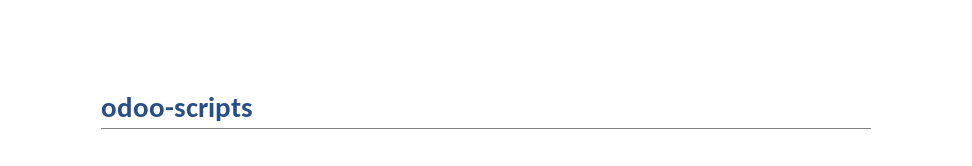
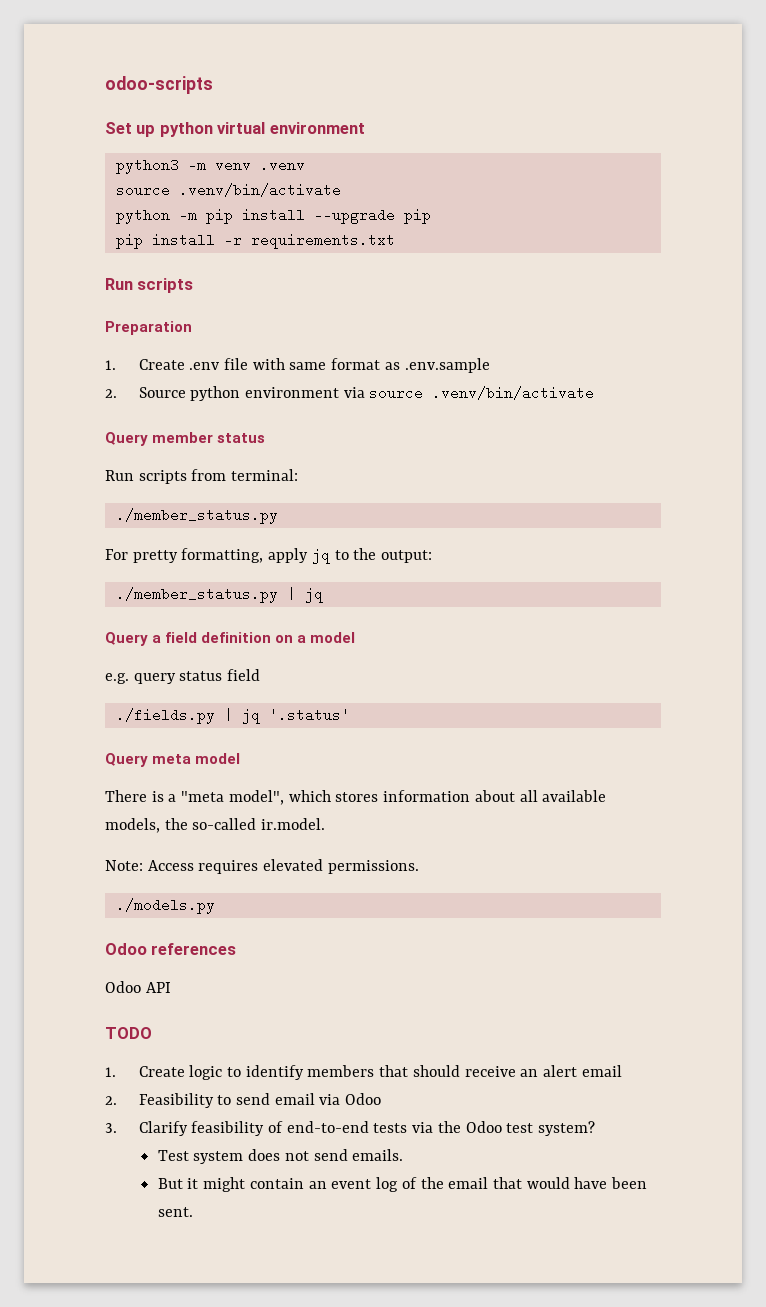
+ Set up python virtual environment
+ python3 -m venv .venv
+ source .venv/bin/activate
+ python -m pip install --upgrade pip
+ pip install -r requirements.txt
+ Run scripts
+ Preparation
+ 1. Create .env file with same format as .env.sample
+ 2. Source python environment via source .venv/bin/activate
+ Query member status
+ Run scripts from terminal:
+ ./member_status.py
+ For pretty formatting, apply jq to the output:
+ ./member_status.py | jq
+ Query a field definition on a model
+ e.g. query status field
+ ./fields.py | jq '.status'
+ Query meta model
+ There is a "meta model", which stores information about all available models, the so-called ir.model.
+ Note: Access requires elevated permissions.
+ ./models.py
+ Odoo references
+ Odoo API
+ TODO
+ 1. Create logic to identify members that should receive an alert email
+ 2. Feasibility to send email via Odoo
+ 3. Clarify feasibility of end-to-end tests via the Odoo test system?
+ Test system does not send emails.
+ But it might contain an event log of the email that would have been sent.

